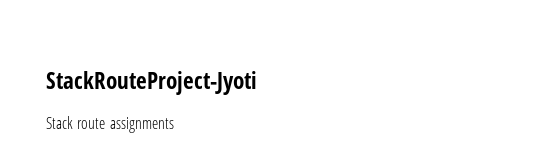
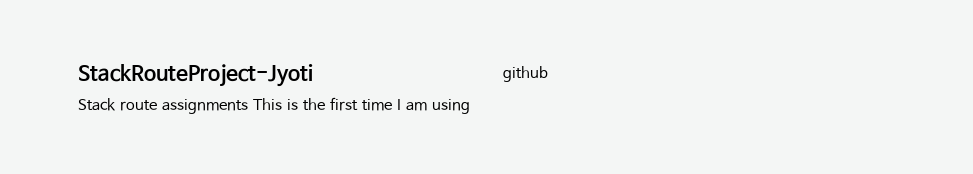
- Stack route assignments
+ Stack route assignments This is the first time I am using github

